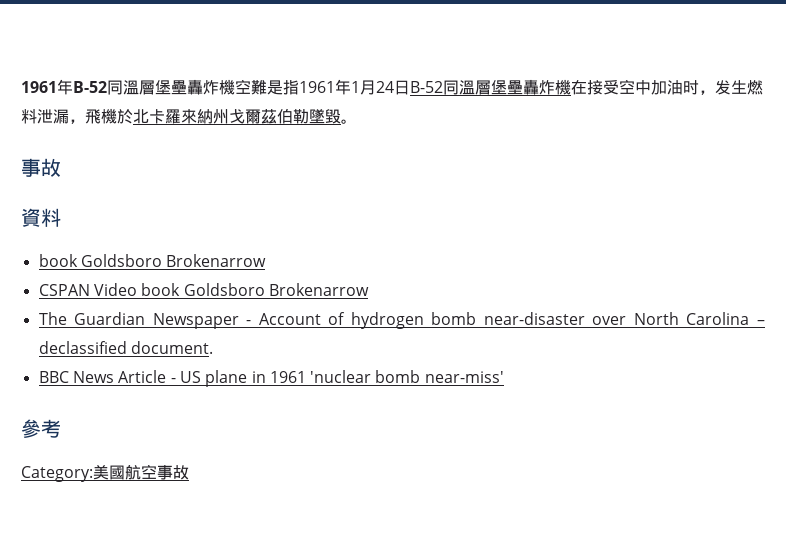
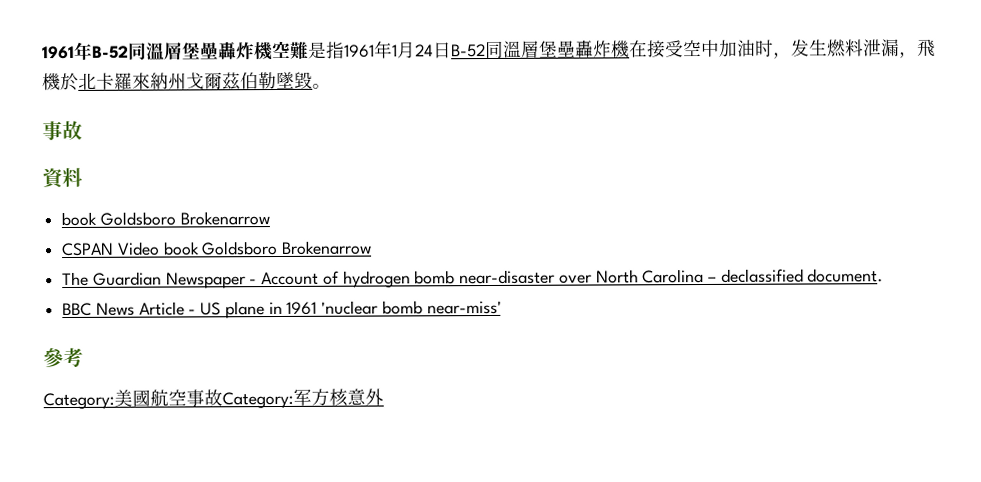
- Category:美國航空事故
+ Category:美國航空事故Category:军方核意外

